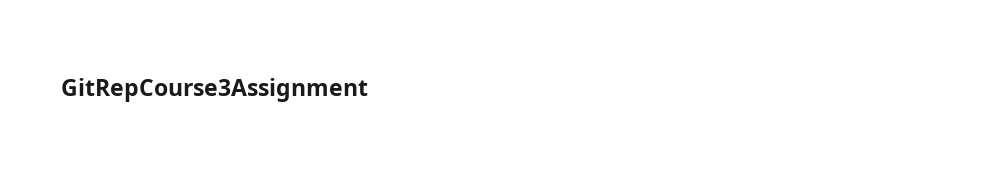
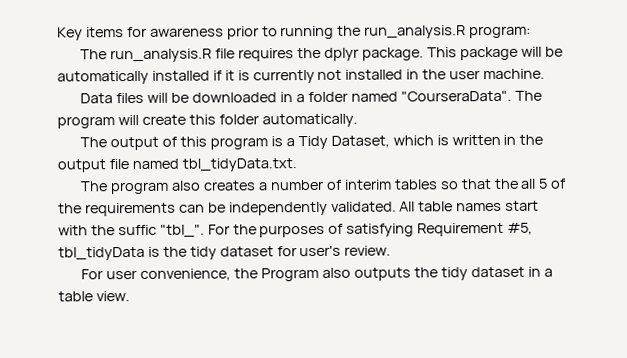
- GitRepCourse3Assignment
+ Key items for awareness prior to running the run_analysis.R program:
+ The run_analysis.R file requires the dplyr package. This package will be automatically installed if it is currently not installed in the user machine.
+ Data files will be downloaded in a folder named "CourseraData". The program will create this folder automatically.
+ The output of this program is a Tidy Dataset, which is written in the output file named tbl_tidyData.txt.
+ The program also creates a number of interim tables so that the all 5 of the requirements can be independently validated. All table names start with the suffic "tbl_". For the purposes of satisfying Requirement #5, tbl_tidyData is the tidy dataset for user's review.
+ For user convenience, the Program also outputs the tidy dataset in a table view.

